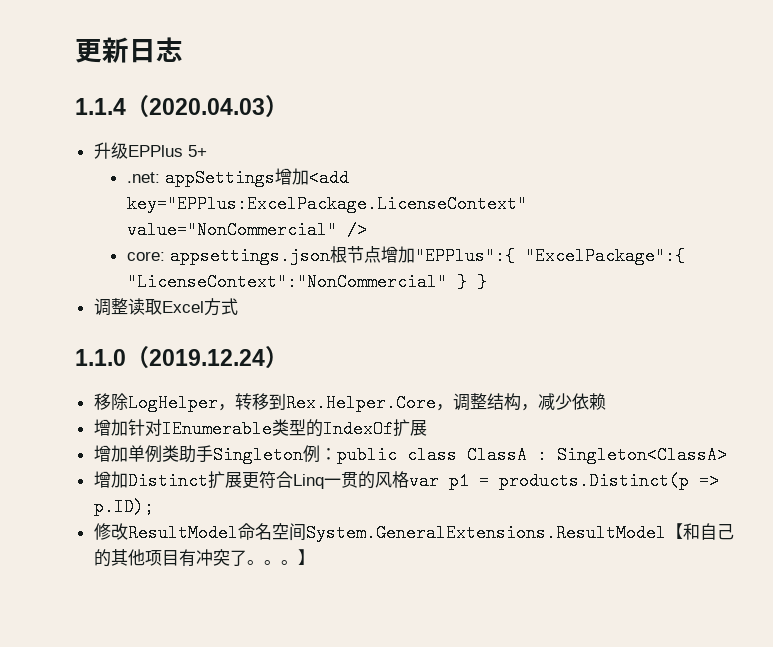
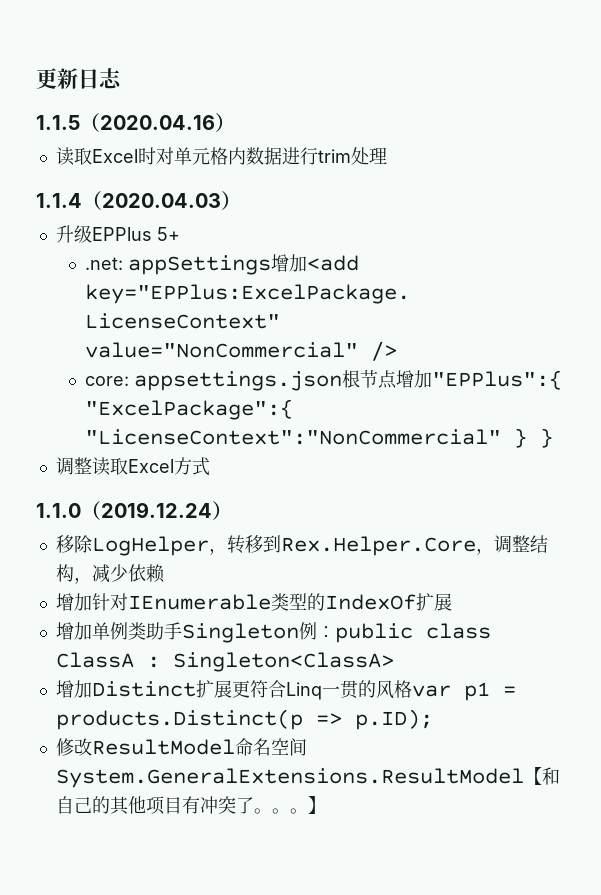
+ 1.1.5（2020.04.16）
+ 读取Excel时对单元格内数据进行trim处理

